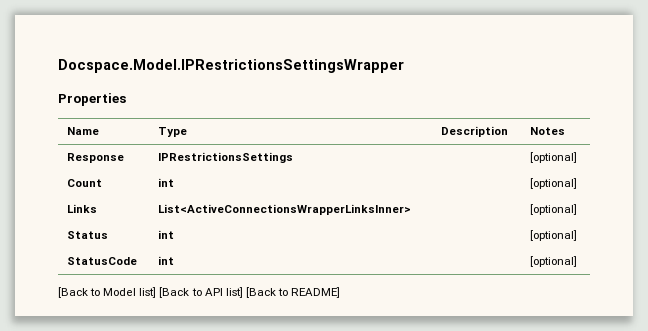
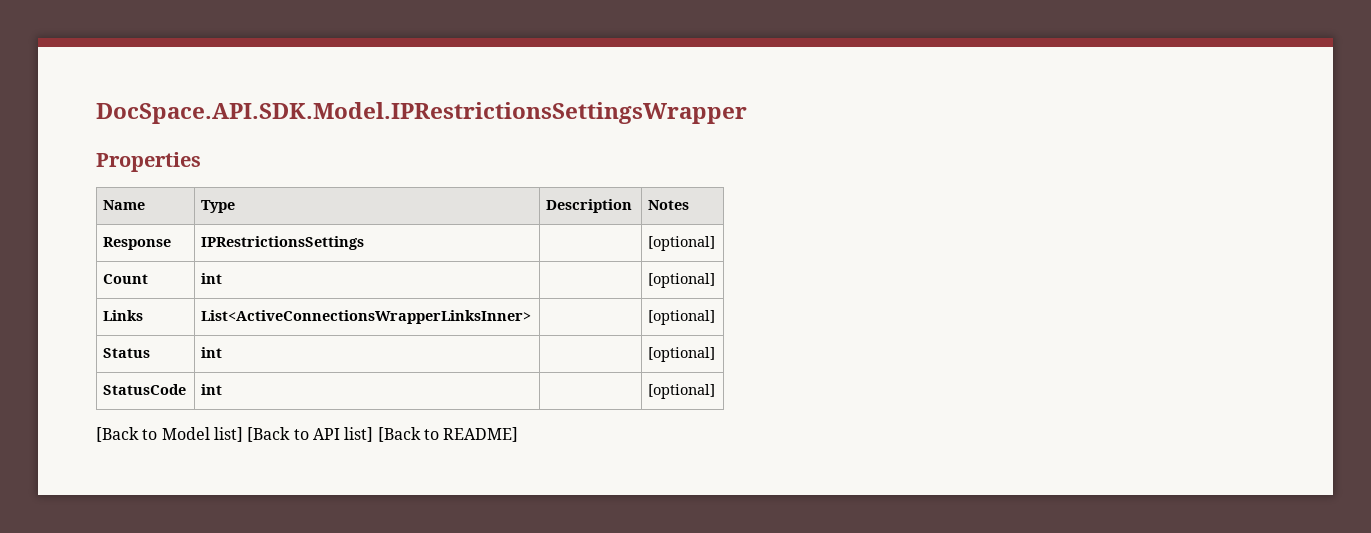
- Docspace.Model.IPRestrictionsSettingsWrapper
+ DocSpace.API.SDK.Model.IPRestrictionsSettingsWrapper

